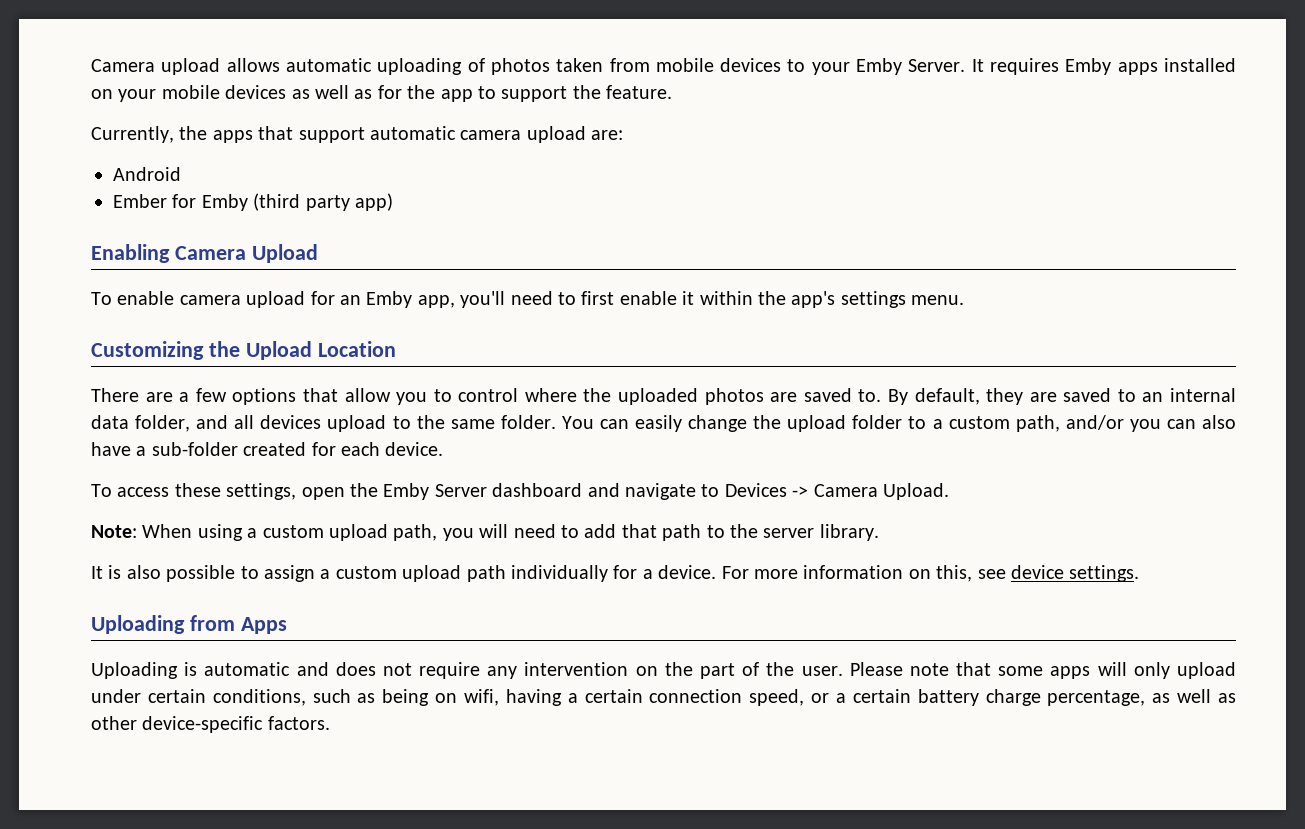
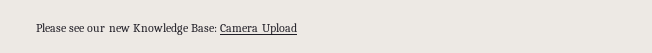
- Camera upload allows automatic uploading of photos taken from mobile devices to your Emby Server. It requires Emby apps installed on your mobile devices as well as for the app to support the feature.
- Currently, the apps that support automatic camera upload are:
- Android
- Ember for Emby (third party app)
- Enabling Camera Upload
- To enable camera upload for an Emby app, you'll need to first enable it within the app's settings menu.
- Customizing the Upload Location
- There are a few options that allow you to control where the uploaded photos are saved to. By default, they are saved to an internal data folder, and all devices upload to the same folder. You can easily change the upload folder to a custom path, and/or you can also have a sub-folder created for each device.
- To access these settings, open the Emby Server dashboard and navigate to Devices -> Camera Upload.
- Note: When using a custom upload path, you will need to add that path to the server library.
- It is also possible to assign a custom upload path individually for a device. For more information on this, see device settings.
- Uploading from Apps
- Uploading is automatic and does not require any intervention on the part of the user. Please note that some apps will only upload under certain conditions, such as being on wifi, having a certain connection speed, or a certain battery charge percentage, as well as other device-specific factors.
+ Please see our new Knowledge Base: Camera Upload

